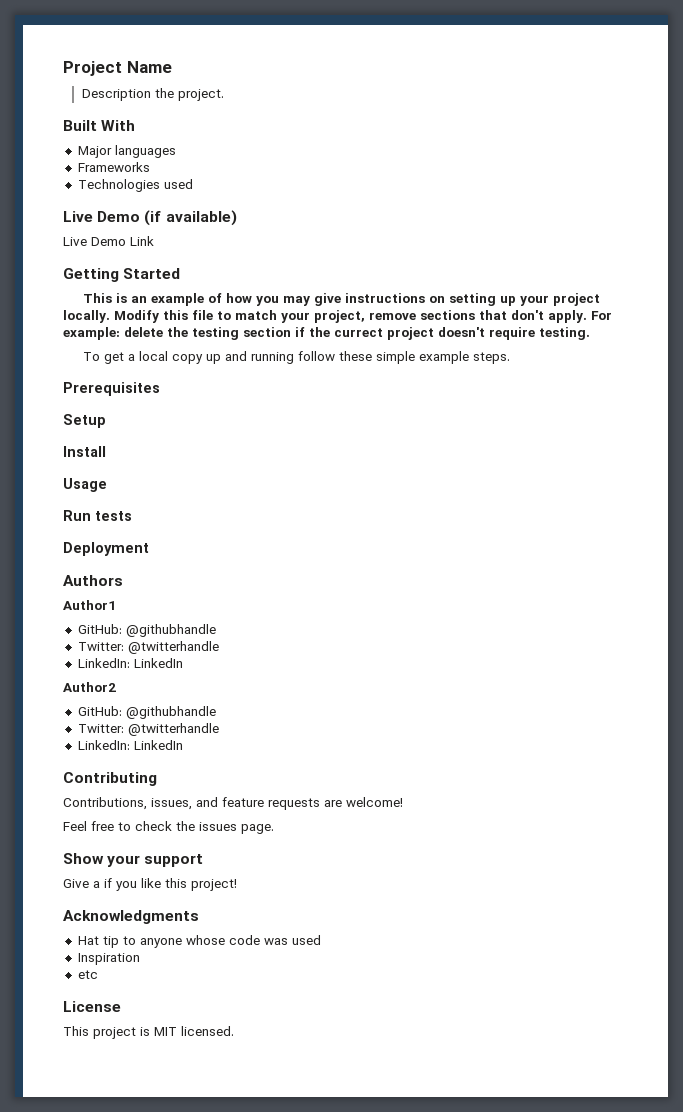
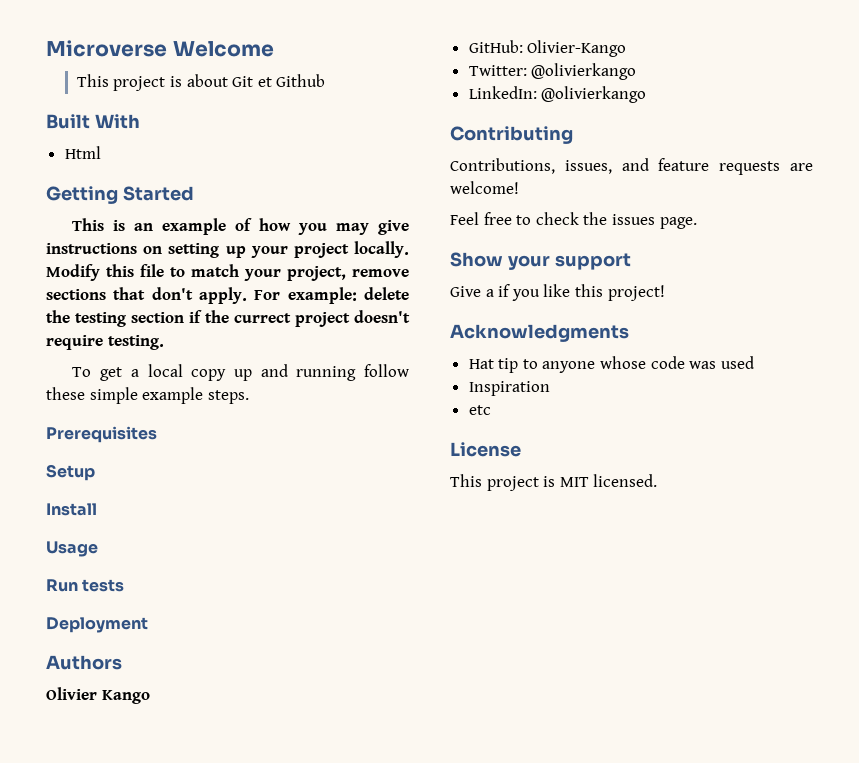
- Project Name
- Description the project.
+ Microverse Welcome
+ This project is about Git et Github
  Built With
- Major languages
- Frameworks
- Technologies used
- Live Demo (if available)
- Live Demo Link
+ Html
- Author1
- GitHub: @githubhandle
- Twitter: @twitterhandle
- LinkedIn: LinkedIn
- Author2
- GitHub: @githubhandle
- Twitter: @twitterhandle
- LinkedIn: LinkedIn
+ Olivier Kango
+ GitHub: Olivier-Kango
+ Twitter: @olivierkango
+ LinkedIn: @olivierkango

